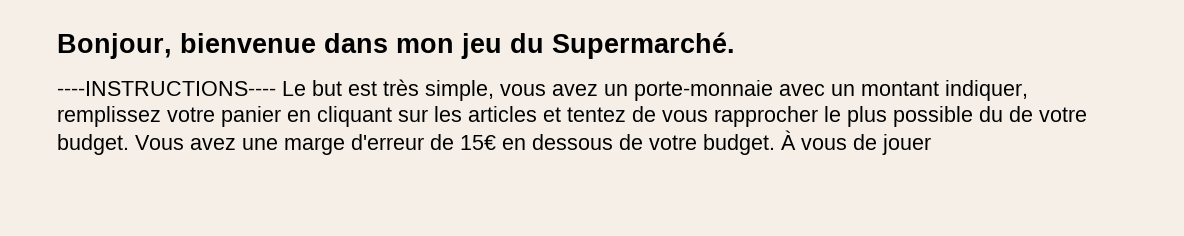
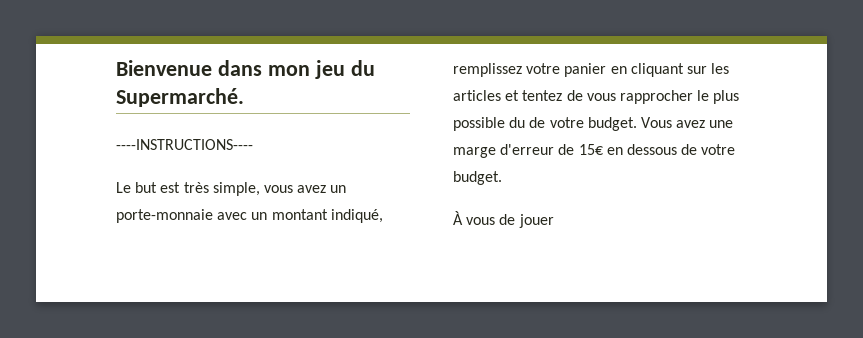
- Bonjour, bienvenue dans mon jeu du Supermarché.
+ Bienvenue dans mon jeu du Supermarché.
- ----INSTRUCTIONS---- Le but est très simple, vous avez un porte-monnaie avec un montant indiquer, remplissez votre panier en cliquant sur les articles et tentez de vous rapprocher le plus possible du de votre budget.
+ ----INSTRUCTIONS----
+ Le but est très simple, vous avez un porte-monnaie avec un montant indiqué, remplissez votre panier en cliquant sur les articles et tentez de vous rapprocher le plus possible du de votre budget.
- Vous avez une marge d'erreur de 15€ en dessous de votre budget. À vous de jouer
+ Vous avez une marge d'erreur de 15€ en dessous de votre budget.
+ À vous de jouer

